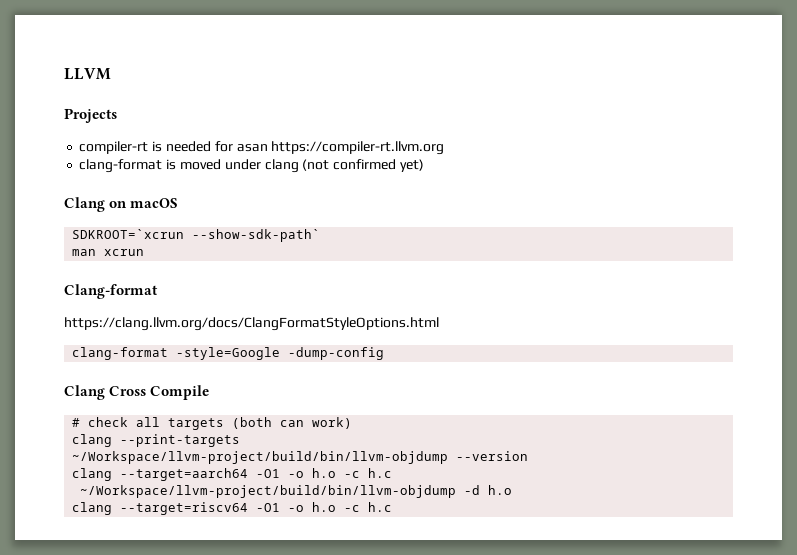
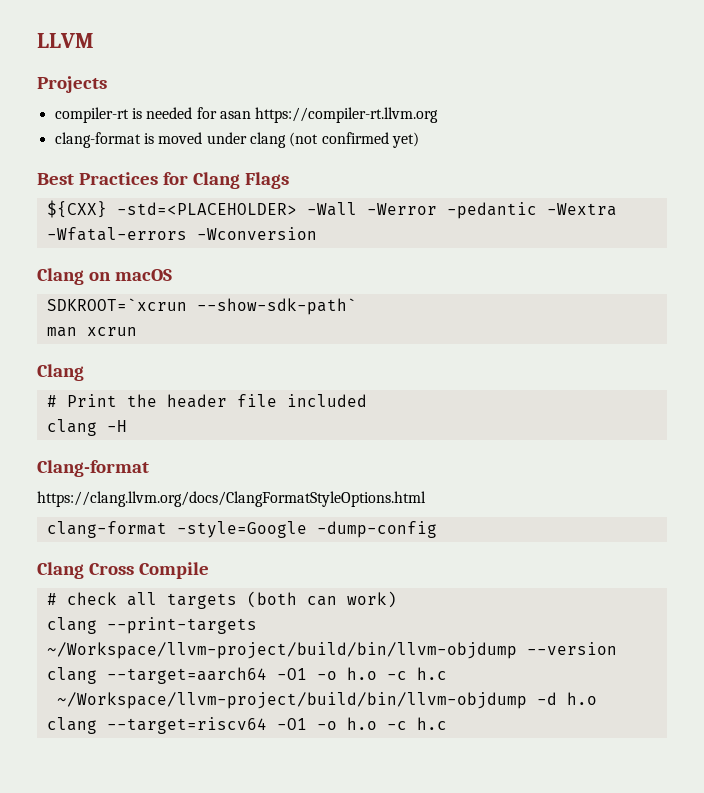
+ Best Practices for Clang Flags
+ ${CXX} -std=<PLACEHOLDER> -Wall -Werror -pedantic -Wextra -Wfatal-errors -Wconversion
  man xcrun
+ Clang
+ # Print the header file included
+ clang -H

